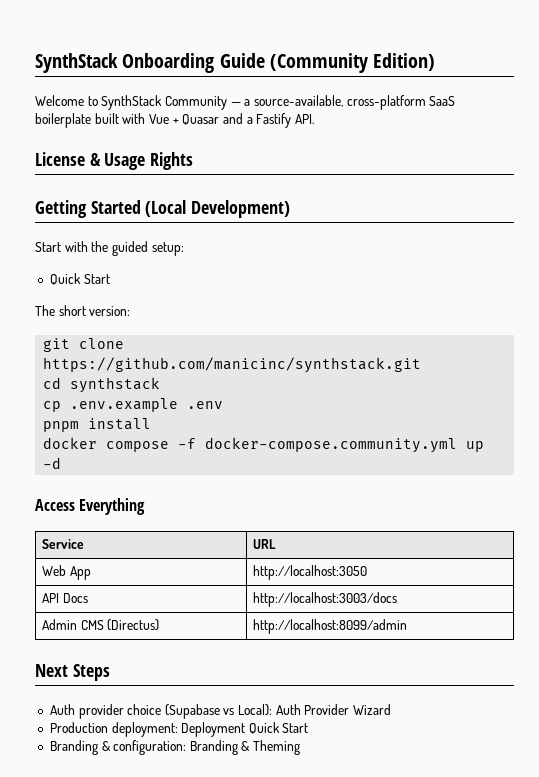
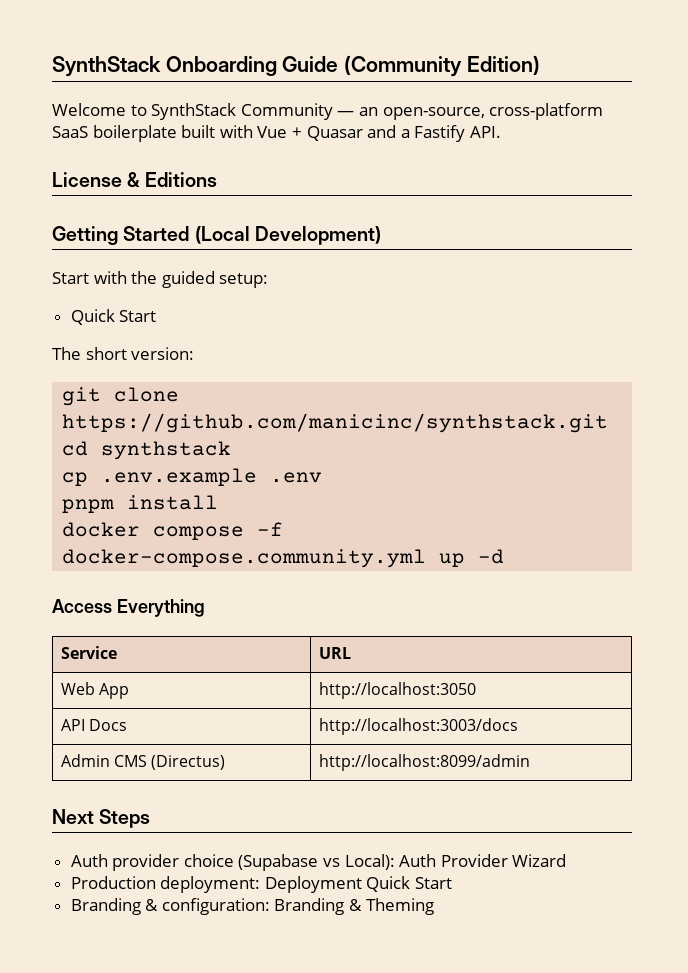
- Welcome to SynthStack Community — a source-available, cross-platform SaaS boilerplate built with Vue + Quasar and a Fastify API.
+ Welcome to SynthStack Community — an open-source, cross-platform SaaS boilerplate built with Vue + Quasar and a Fastify API.
- License & Usage Rights
+ License & Editions

